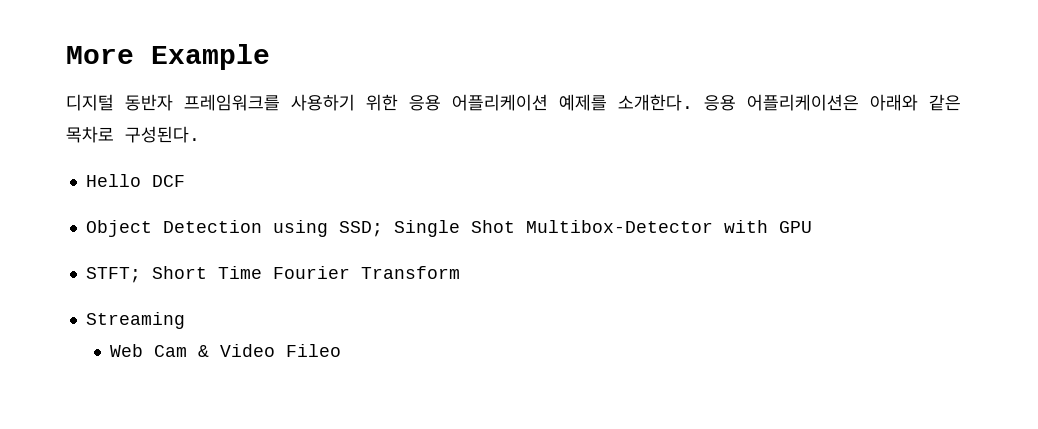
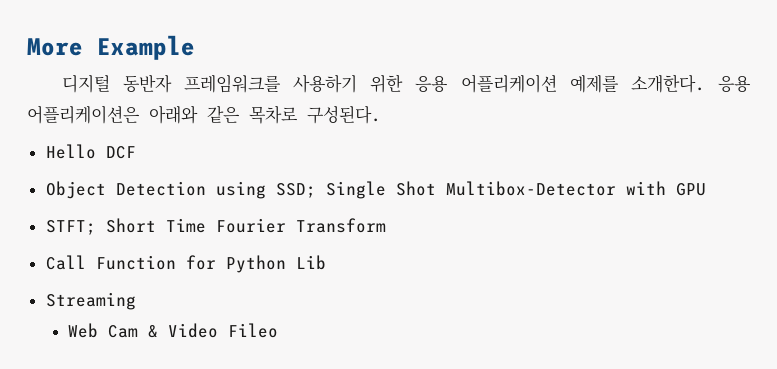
+ Call Function for Python Lib

